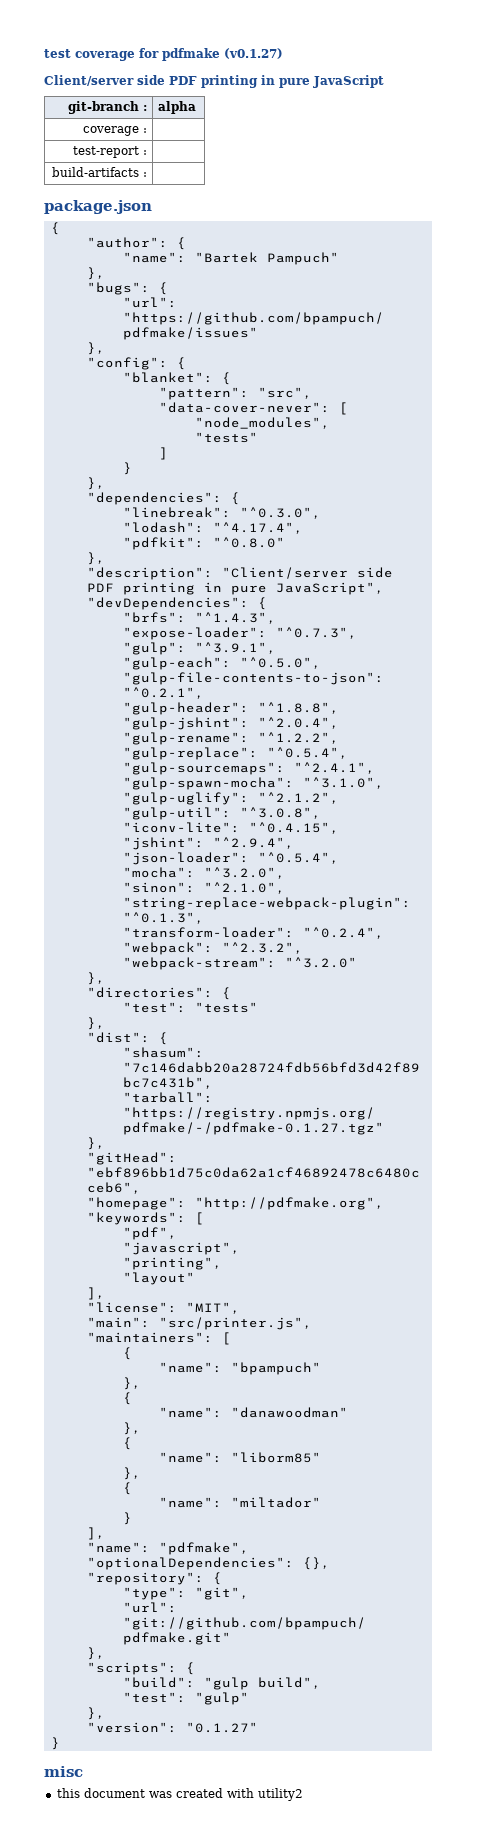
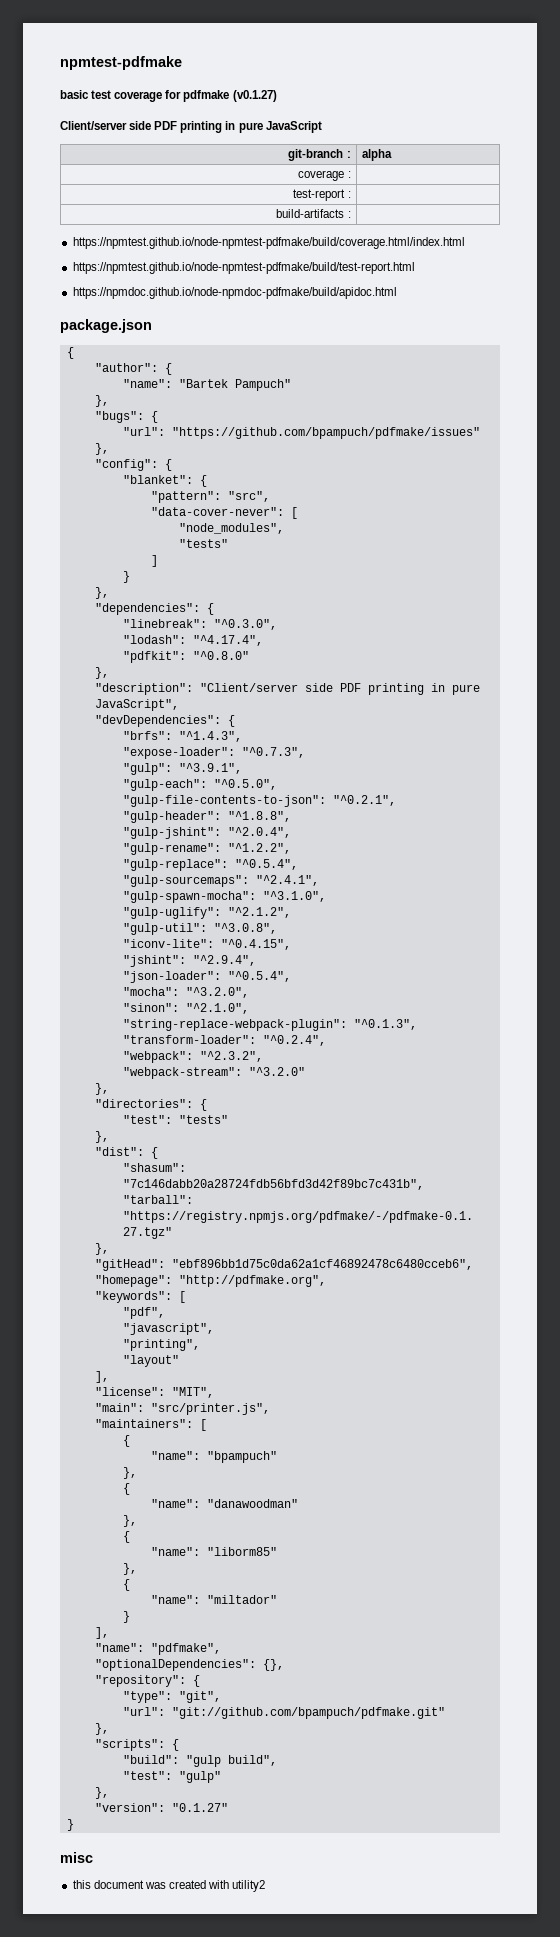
- test coverage for pdfmake (v0.1.27)
+ npmtest-pdfmake
+ basic test coverage for pdfmake (v0.1.27)
+ https://npmtest.github.io/node-npmtest-pdfmake/build/coverage.html/index.html
+ https://npmtest.github.io/node-npmtest-pdfmake/build/test-report.html
+ https://npmdoc.github.io/node-npmdoc-pdfmake/build/apidoc.html

